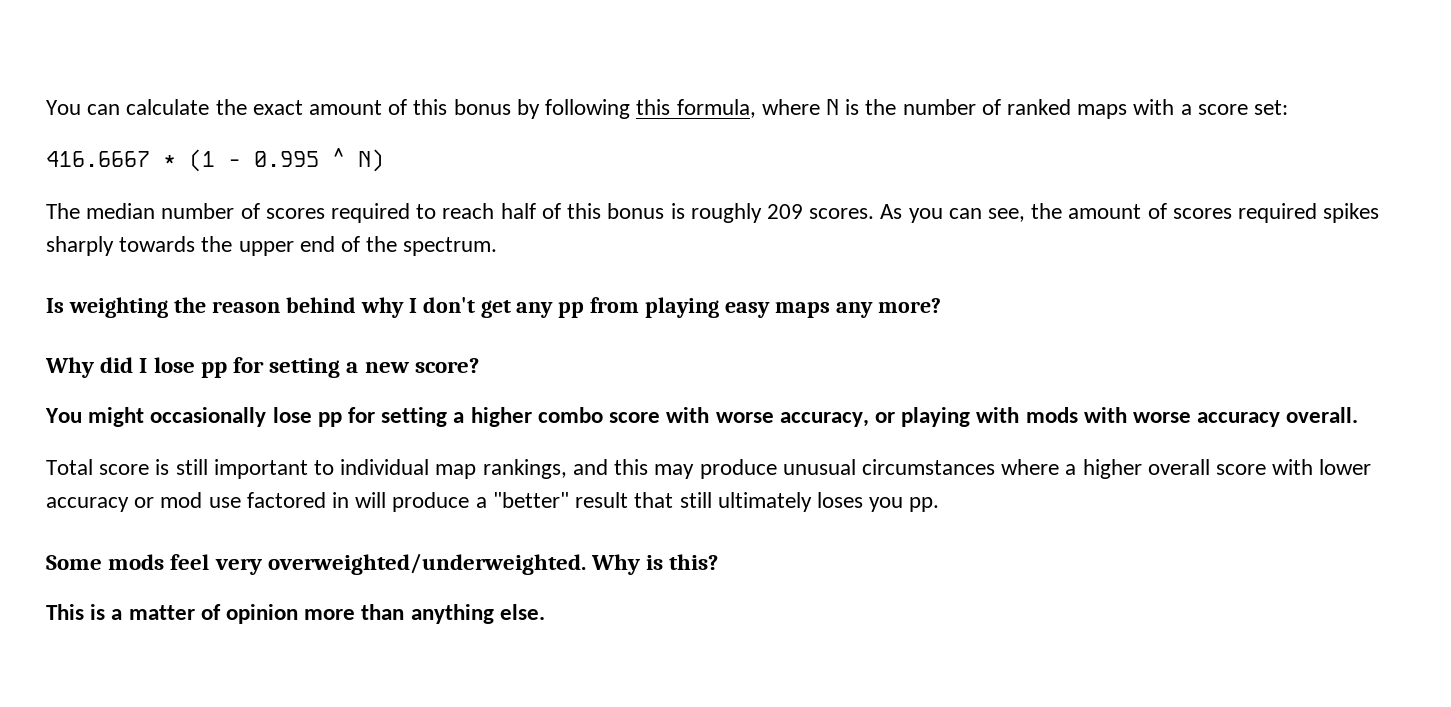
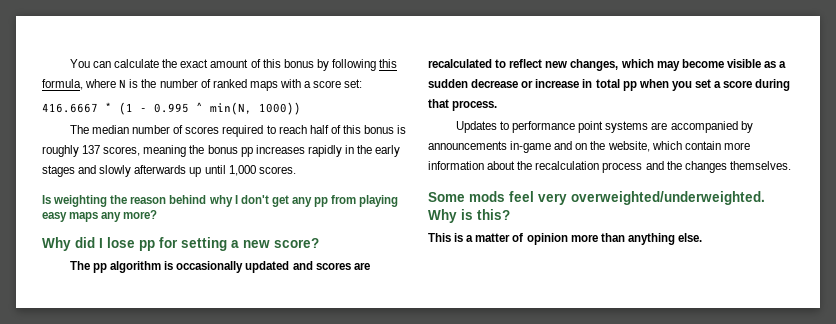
- 416.6667 * (1 - 0.995 ^ N)
+ 416.6667 * (1 - 0.995 ^ min(N, 1000))
- The median number of scores required to reach half of this bonus is roughly 209 scores. As you can see, the amount of scores required spikes sharply towards the upper end of the spectrum.
+ The median number of scores required to reach half of this bonus is roughly 137 scores, meaning the bonus pp increases rapidly in the early stages and slowly afterwards up until 1,000 scores.
- You might occasionally lose pp for setting a higher combo score with worse accuracy, or playing with mods with worse accuracy overall.
- Total score is still important to individual map rankings, and this may produce unusual circumstances where a higher overall score with lower accuracy or mod use factored in will produce a "better" result that still ultimately loses you pp.
+ The pp algorithm is occasionally updated and scores are recalculated to reflect new changes, which may become visible as a sudden decrease or increase in total pp when you set a score during that process.
+ Updates to performance point systems are accompanied by announcements in-game and on the website, which contain more information about the recalculation process and the changes themselves.

